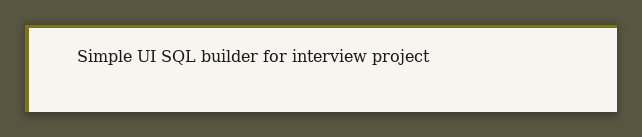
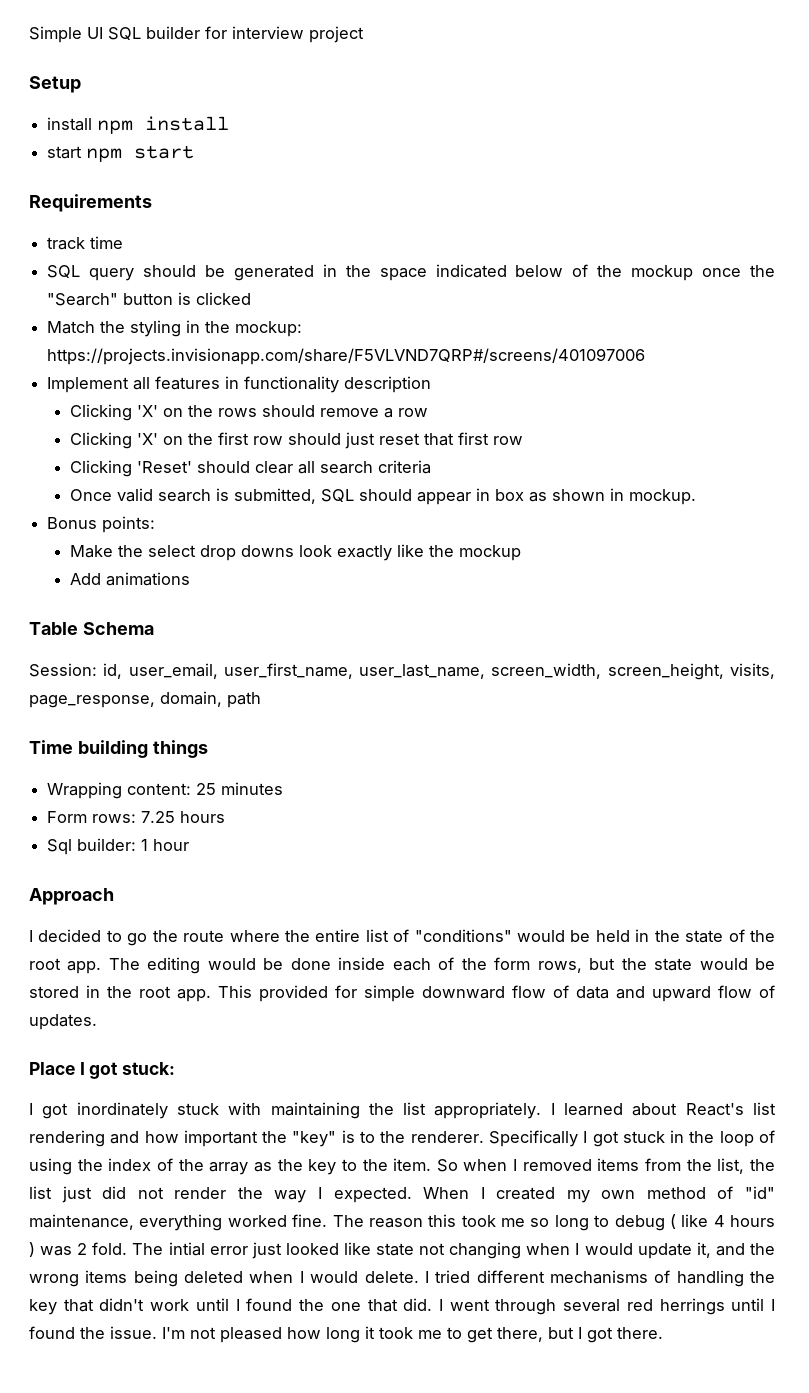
+ Setup
+ install npm install
+ start npm start
+ Requirements
+ track time
+ SQL query should be generated in the space indicated below of the mockup once the "Search" button is clicked
+ Match the styling in the mockup: https://projects.invisionapp.com/share/F5VLVND7QRP#/screens/401097006
+ Implement all features in functionality description
+ Clicking 'X' on the rows should remove a row
+ Clicking 'X' on the first row should just reset that first row
+ Clicking 'Reset' should clear all search criteria
+ Once valid search is submitted, SQL should appear in box as shown in mockup.
+ Bonus points:
+ Make the select drop downs look exactly like the mockup
+ Add animations
+ Table Schema
+ Session: id, user_email, user_first_name, user_last_name, screen_width, screen_height, visits, page_response, domain, path
+ Time building things
+ Wrapping content: 25 minutes
+ Form rows: 7.25 hours
+ Sql builder: 1 hour
+ Approach
+ I decided to go the route where the entire list of "conditions" would be held in the state of the root app. The editing would be done inside each of the form rows, but the state would be stored in the root app. This provided for simple downward flow of data and upward flow of updates.
+ Place I got stuck:
+ I got inordinately stuck with maintaining the list appropriately. I learned about React's list rendering and how important the "key" is to the renderer. Specifically I got stuck in the loop of using the index of the array as the key to the item. So when I removed items from the list, the list just did not render the way I expected. When I created my own method of "id" maintenance, everything worked fine. The reason this took me so long to debug ( like 4 hours ) was 2 fold. The intial error just looked like state not changing when I would update it, and the wrong items being deleted when I would delete. I tried different mechanisms of handling the key that didn't work until I found the one that did. I went through several red herrings until I found the issue. I'm not pleased how long it took me to get there, but I got there.

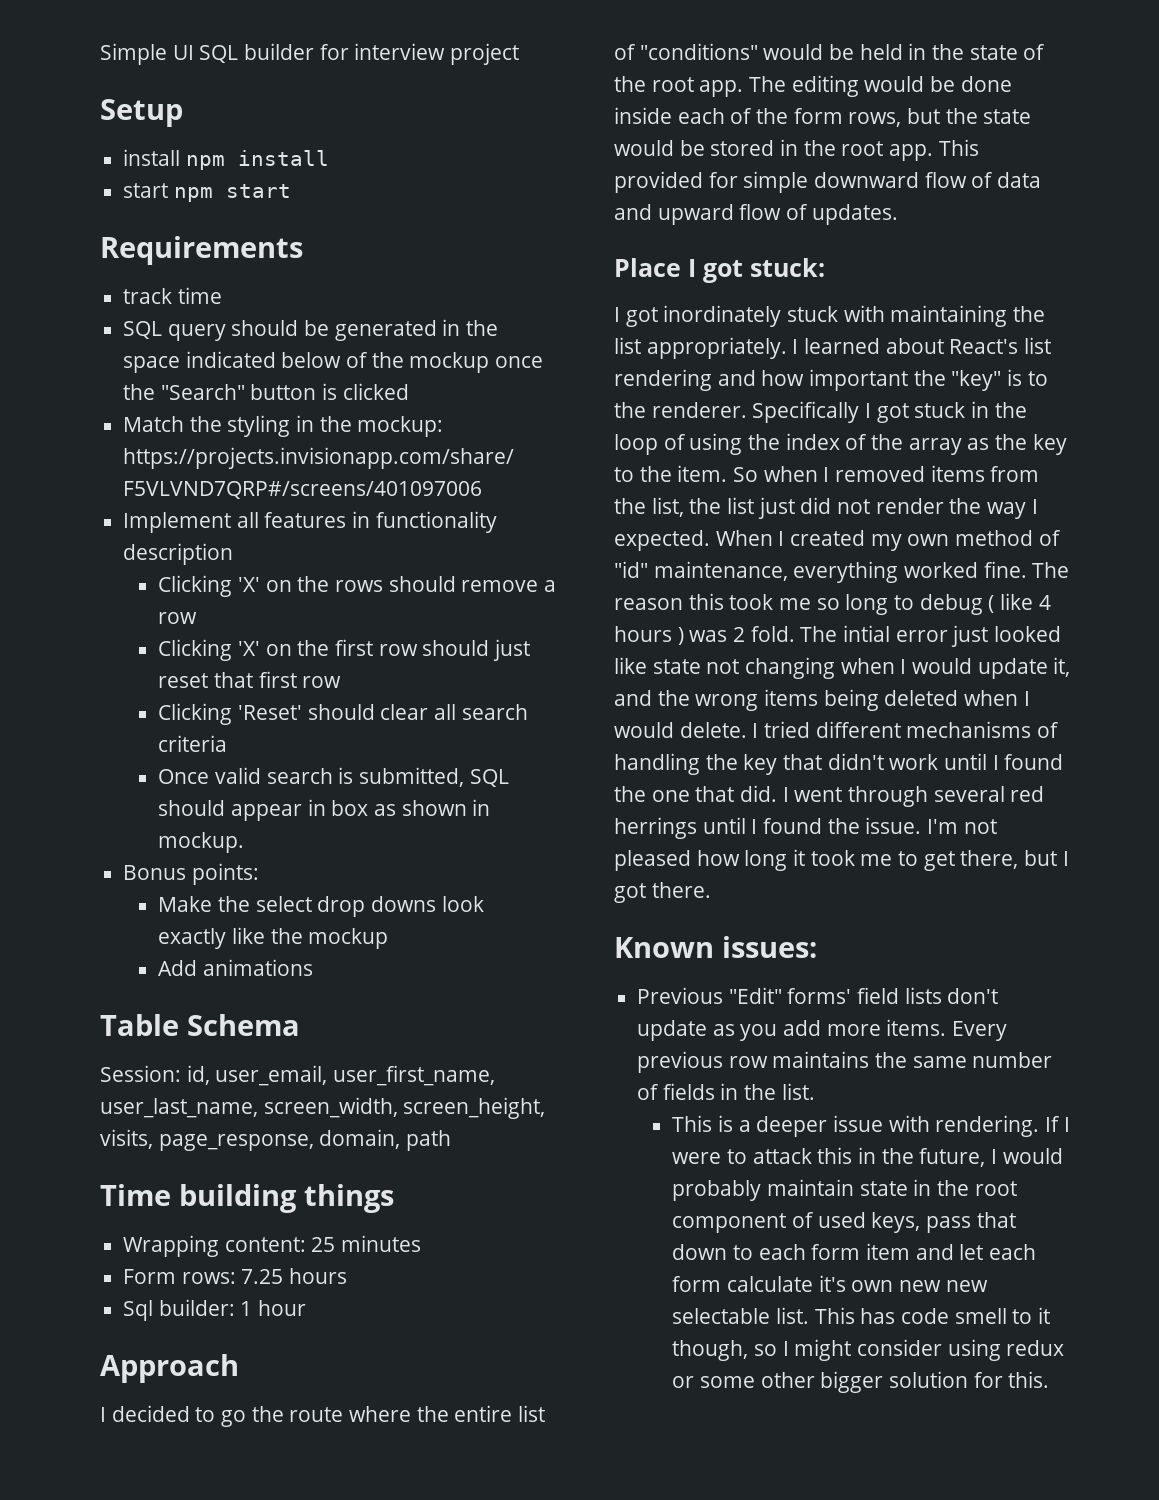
+ Known issues:
+ Previous "Edit" forms' field lists don't update as you add more items. Every previous row maintains the same number of fields in the list.
+ This is a deeper issue with rendering. If I were to attack this in the future, I would probably maintain state in the root component of used keys, pass that down to each form item and let each form calculate it's own new new selectable list. This has code smell to it though, so I might consider using redux or some other bigger solution for this.

